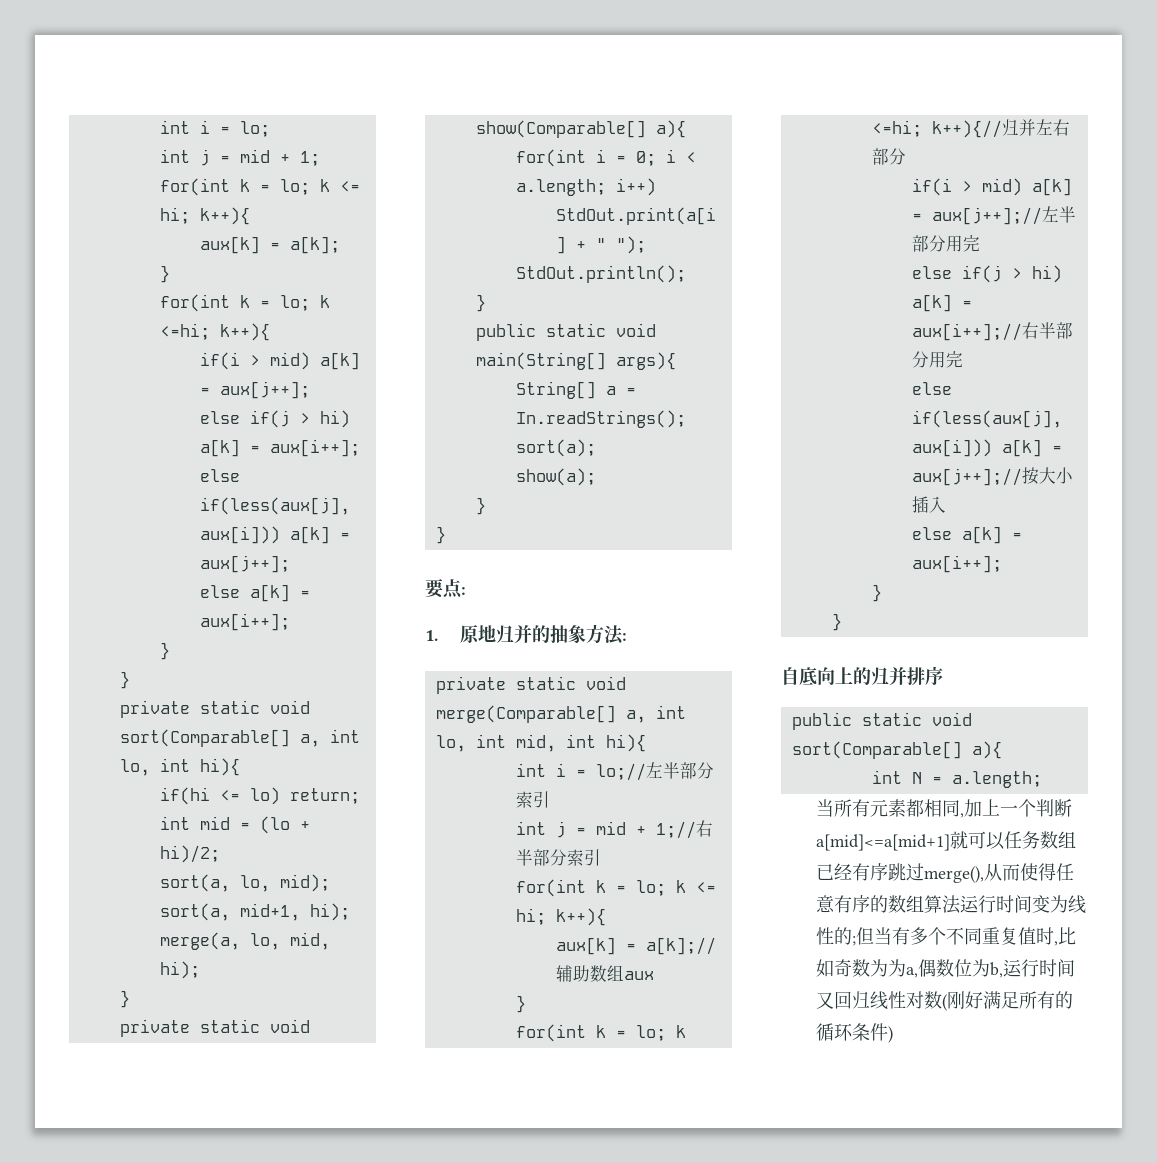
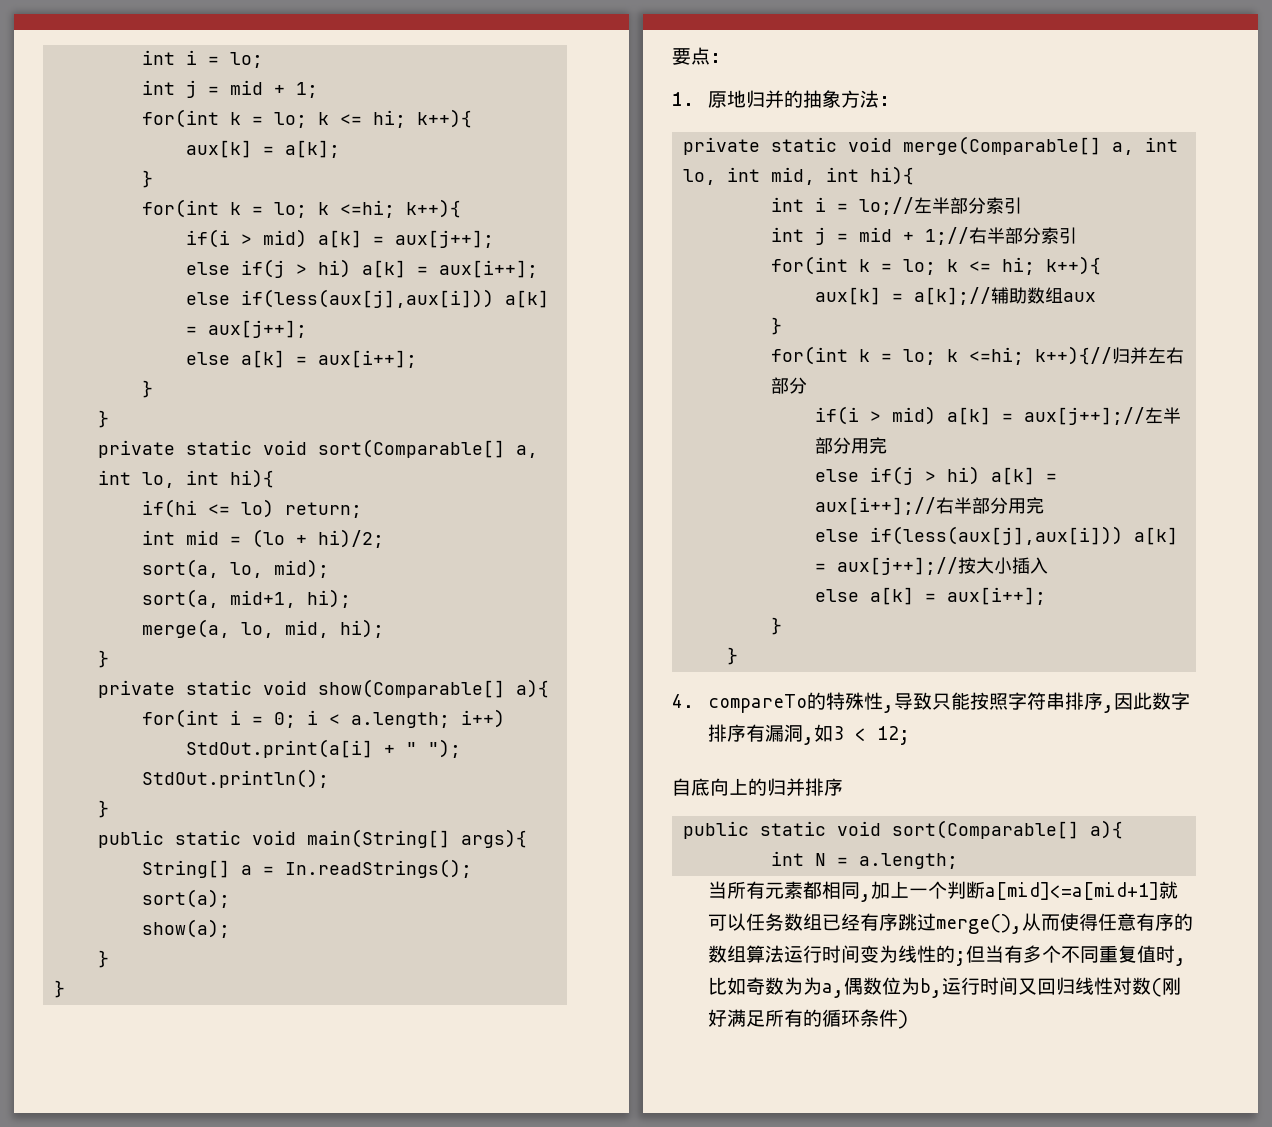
+ 4. compareTo的特殊性,导致只能按照字符串排序,因此数字排序有漏洞,如3 < 12;

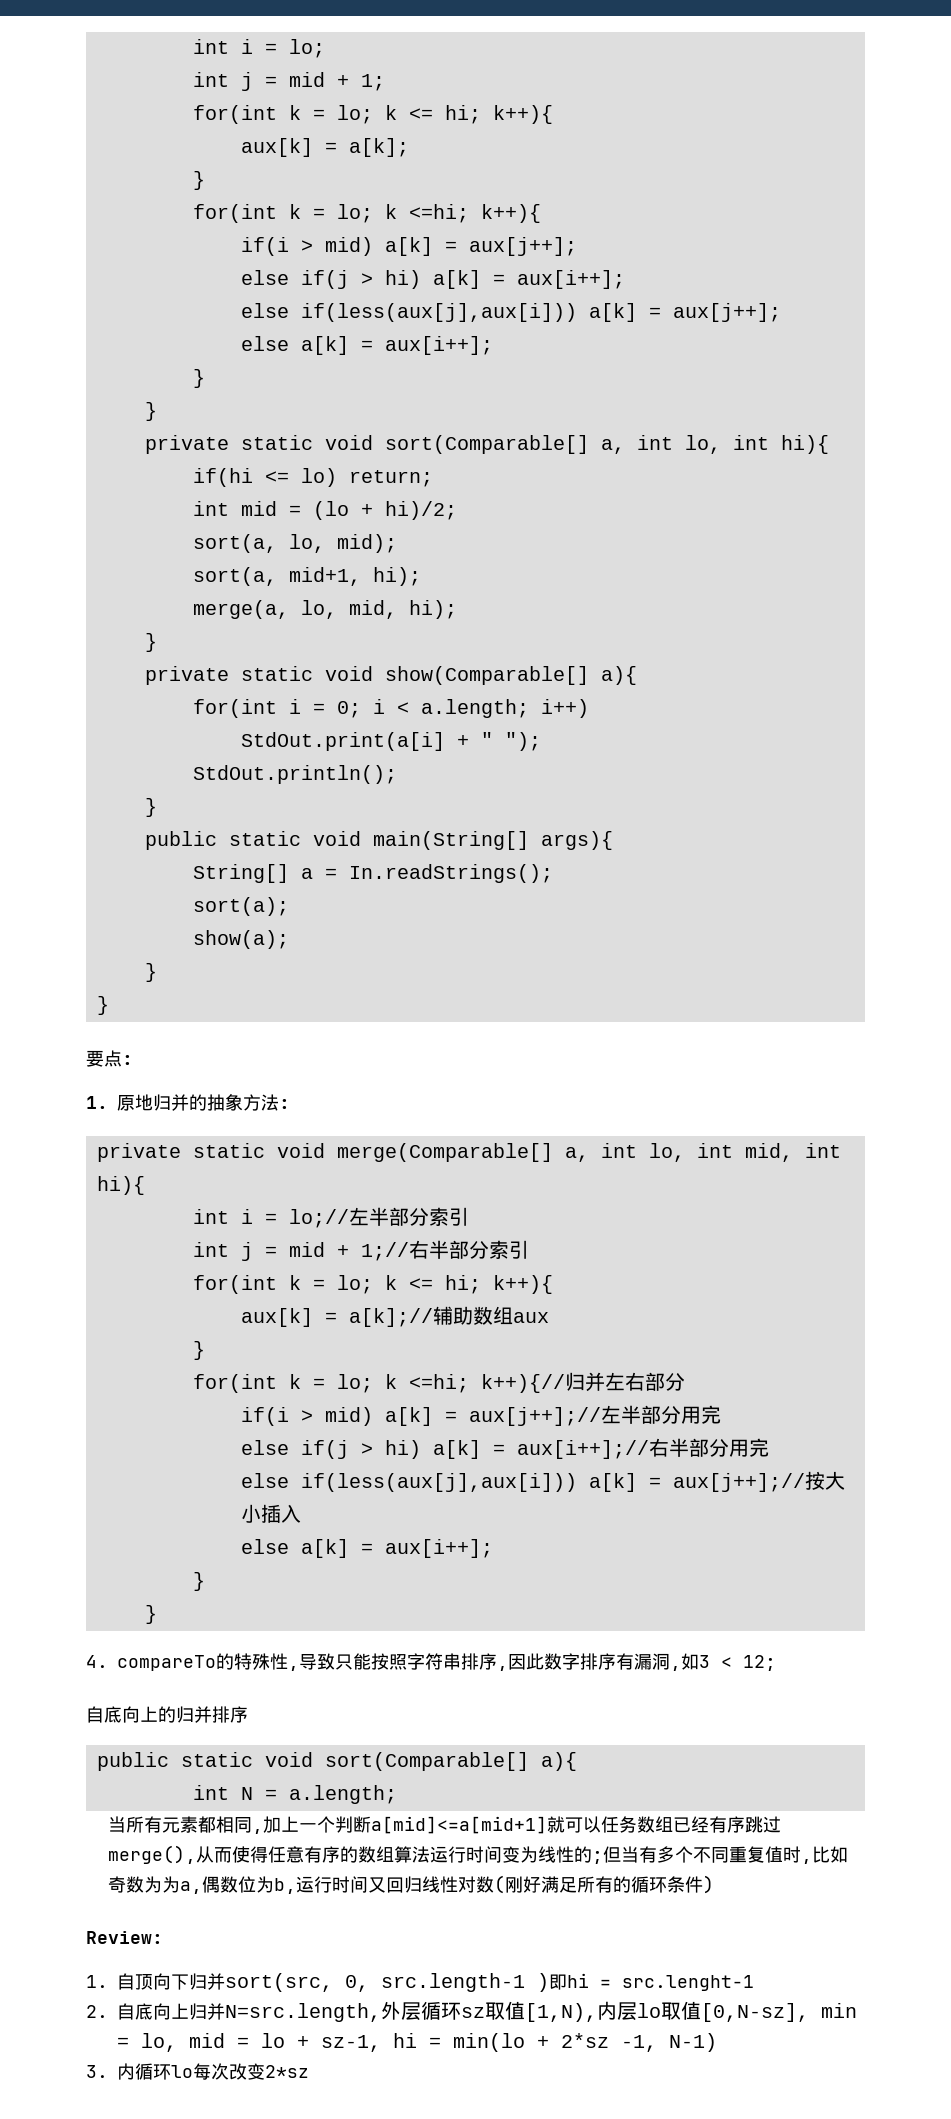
+ Review:
+ 1.自顶向下归并sort(src, 0, src.length-1 )即hi = src.lenght-1
+ 2.自底向上归并N=src.length,外层循环sz取值[1,N),内层lo取值[0,N-sz], min = lo, mid = lo + sz-1, hi = min(lo + 2*sz -1, N-1)
+ 3.内循环lo每次改变2*sz

